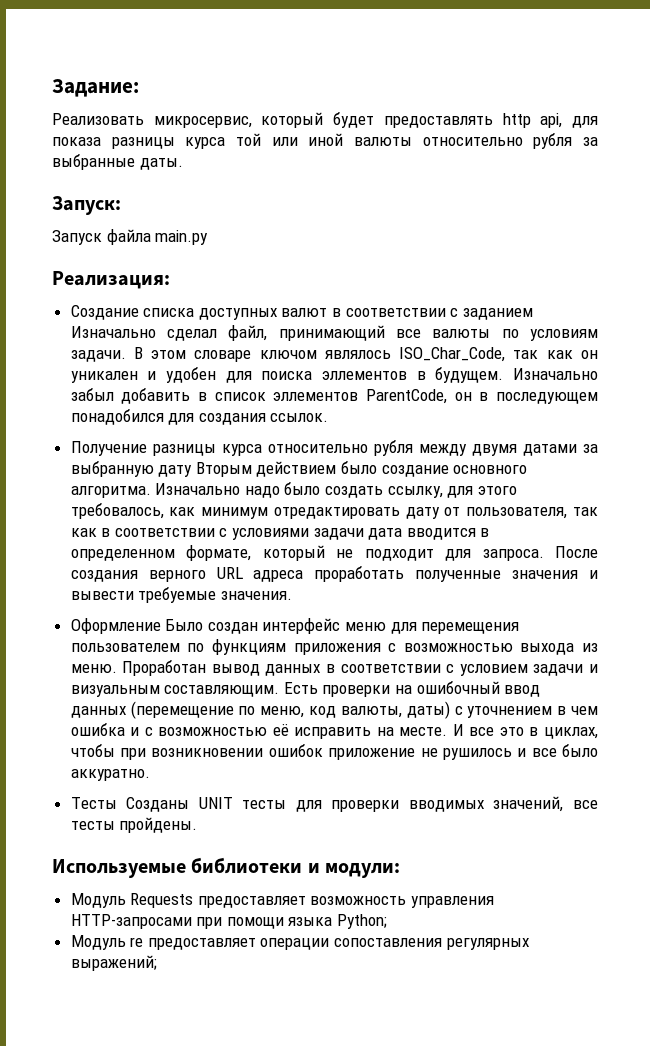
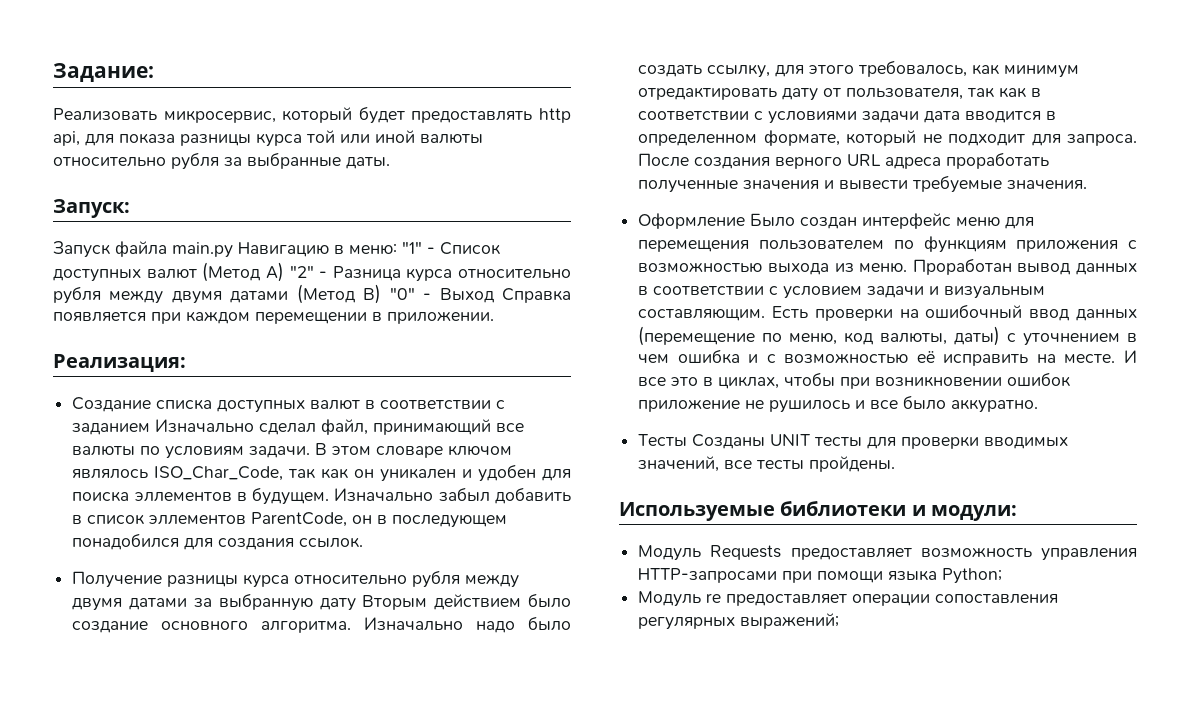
- Запуск файла main.py
+ Запуск файла main.py Навигацию в меню: "1" - Список доступных валют (Метод A) "2" - Разница курса относительно рубля между двумя датами (Метод B) "0" - Выход Справка появляется при каждом перемещении в приложении.

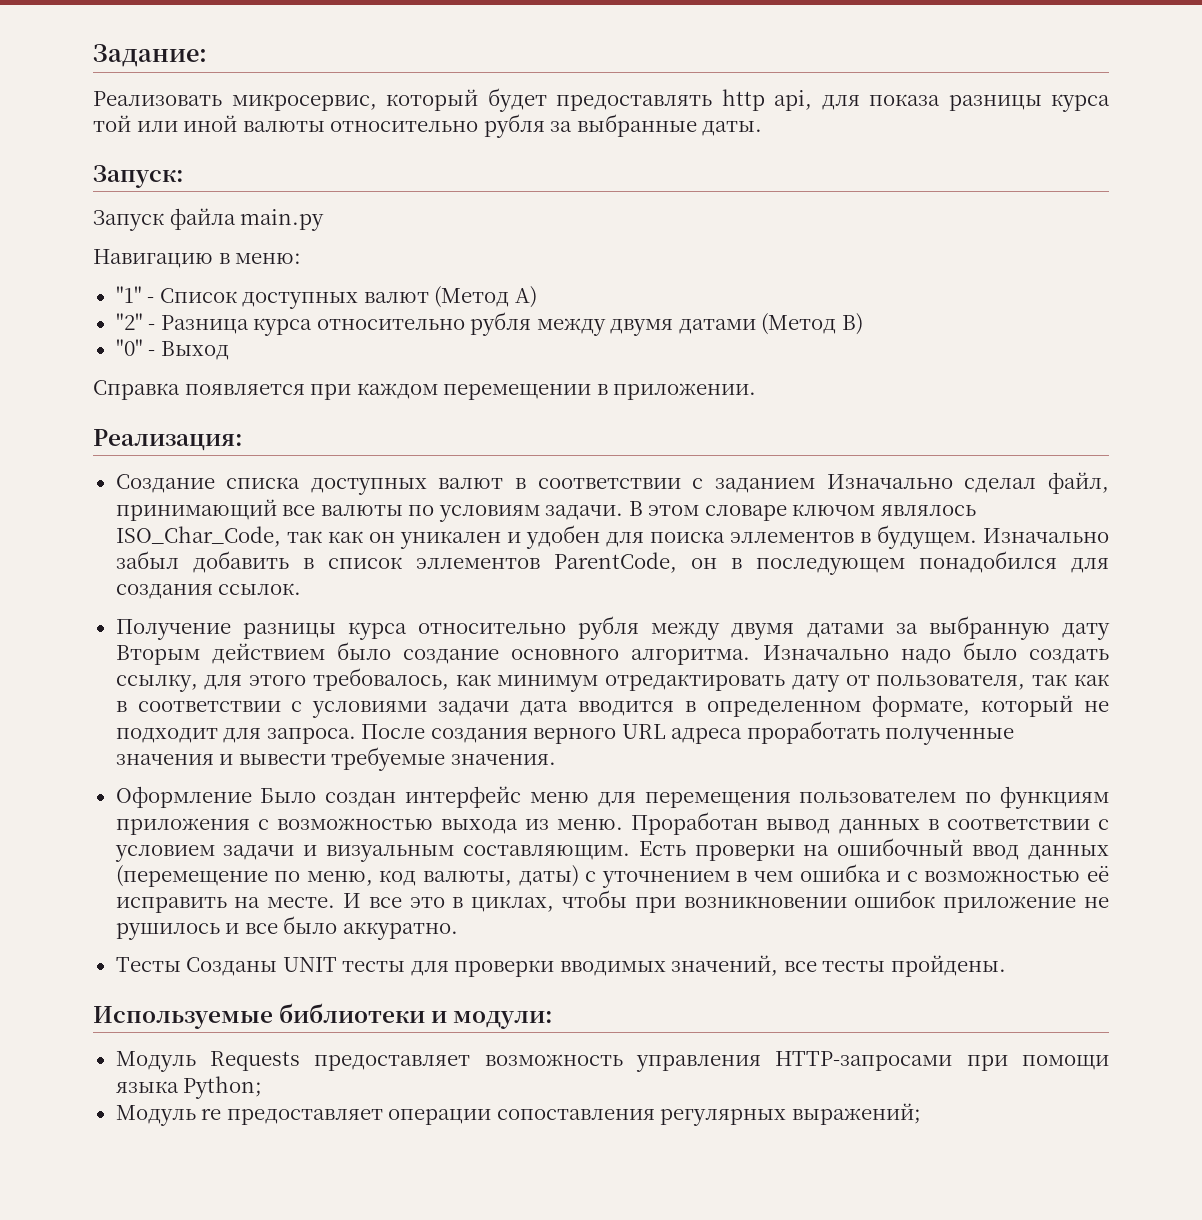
- Запуск файла main.py Навигацию в меню: "1" - Список доступных валют (Метод A) "2" - Разница курса относительно рубля между двумя датами (Метод B) "0" - Выход Справка появляется при каждом перемещении в приложении.
+ Запуск файла main.py
+ Навигацию в меню:
+ "1" - Список доступных валют (Метод A)
+ "2" - Разница курса относительно рубля между двумя датами (Метод B)
+ "0" - Выход
+ Справка появляется при каждом перемещении в приложении.

